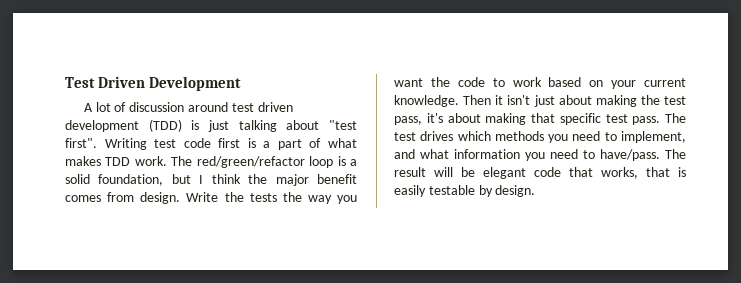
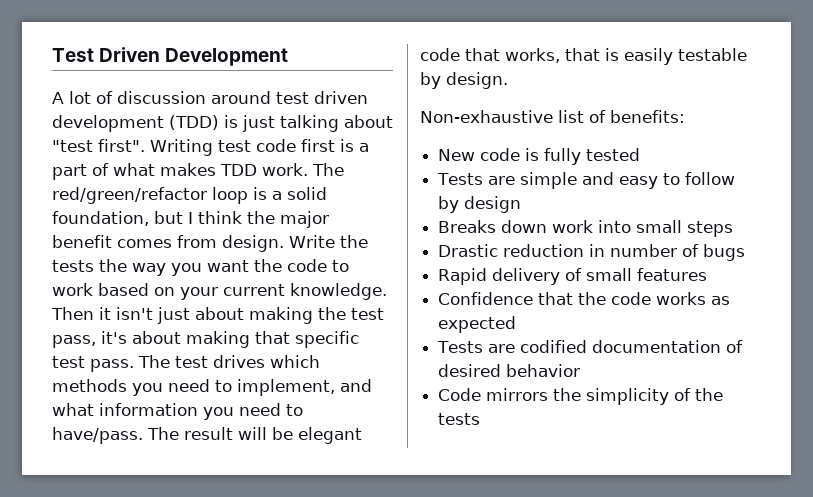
+ Non-exhaustive list of benefits:
+ New code is fully tested
+ Tests are simple and easy to follow by design
+ Breaks down work into small steps
+ Drastic reduction in number of bugs
+ Rapid delivery of small features
+ Confidence that the code works as expected
+ Tests are codified documentation of desired behavior
+ Code mirrors the simplicity of the tests

